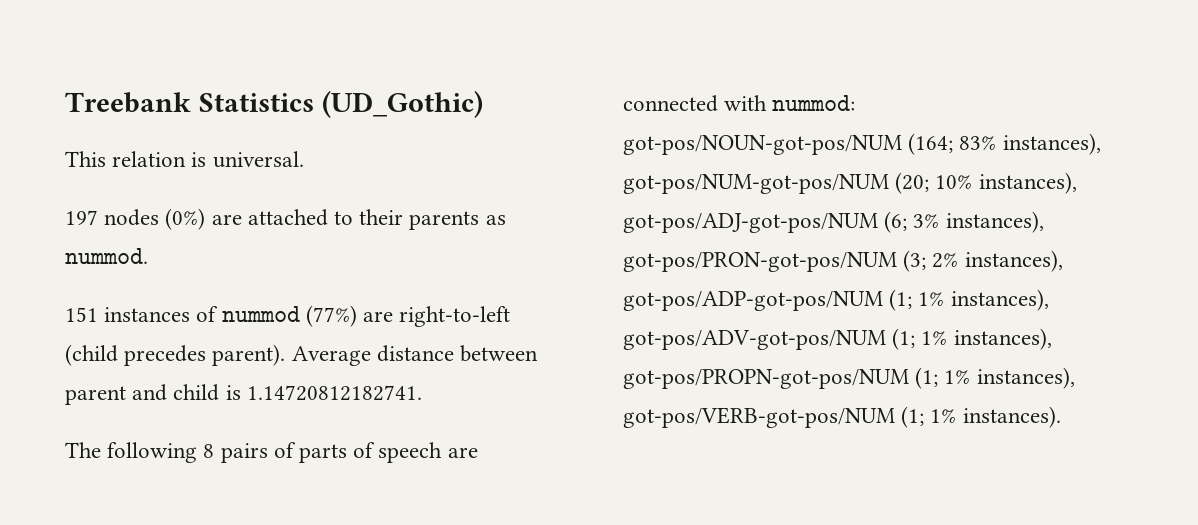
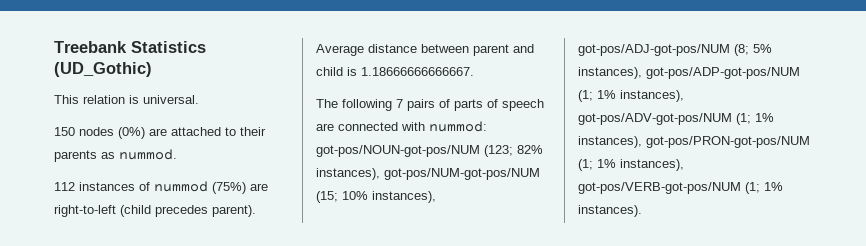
- 197 nodes (0%) are attached to their parents as nummod.
+ 150 nodes (0%) are attached to their parents as nummod.
- 151 instances of nummod (77%) are right-to-left (child precedes parent).
+ 112 instances of nummod (75%) are right-to-left (child precedes parent).
- Average distance between parent and child is 1.14720812182741.
+ Average distance between parent and child is 1.18666666666667.
- The following 8 pairs of parts of speech are connected with nummod: got-pos/NOUN-got-pos/NUM (164; 83% instances), got-pos/NUM-got-pos/NUM (20; 10% instances), got-pos/ADJ-got-pos/NUM (6; 3% instances), got-pos/PRON-got-pos/NUM (3; 2% instances), got-pos/ADP-got-pos/NUM (1; 1% instances), got-pos/ADV-got-pos/NUM (1; 1% instances), got-pos/PROPN-got-pos/NUM (1; 1% instances), got-pos/VERB-got-pos/NUM (1; 1% instances).
+ The following 7 pairs of parts of speech are connected with nummod: got-pos/NOUN-got-pos/NUM (123; 82% instances), got-pos/NUM-got-pos/NUM (15; 10% instances), got-pos/ADJ-got-pos/NUM (8; 5% instances), got-pos/ADP-got-pos/NUM (1; 1% instances), got-pos/ADV-got-pos/NUM (1; 1% instances), got-pos/PRON-got-pos/NUM (1; 1% instances), got-pos/VERB-got-pos/NUM (1; 1% instances).

